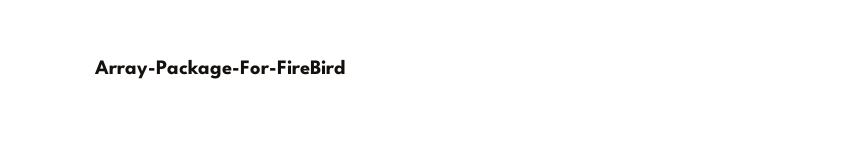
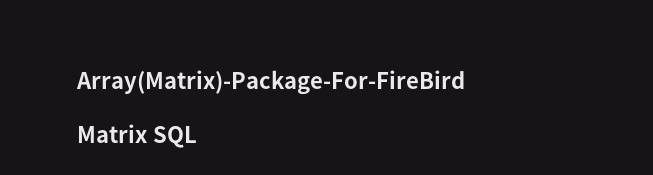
- Array-Package-For-FireBird
+ Array(Matrix)-Package-For-FireBird
+ Matrix SQL

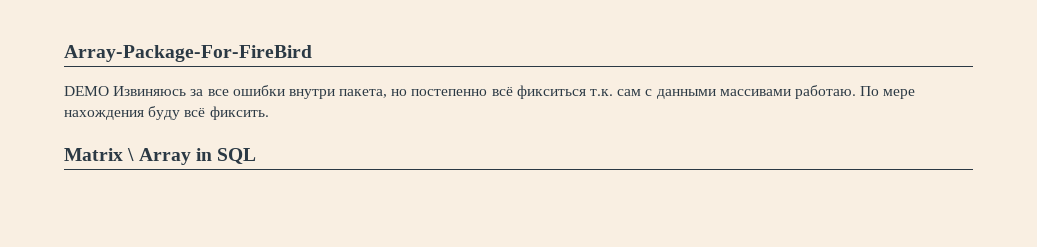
- Array(Matrix)-Package-For-FireBird
- Matrix SQL
+ Array-Package-For-FireBird
+ DEMO Извиняюсь за все ошибки внутри пакета, но постепенно всё фикситься т.к. сам с данными массивами работаю. По мере нахождения буду всё фиксить.
+ Matrix \ Array in SQL

